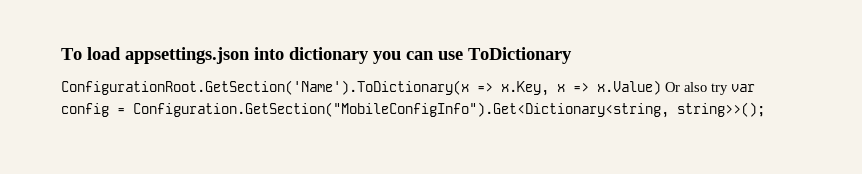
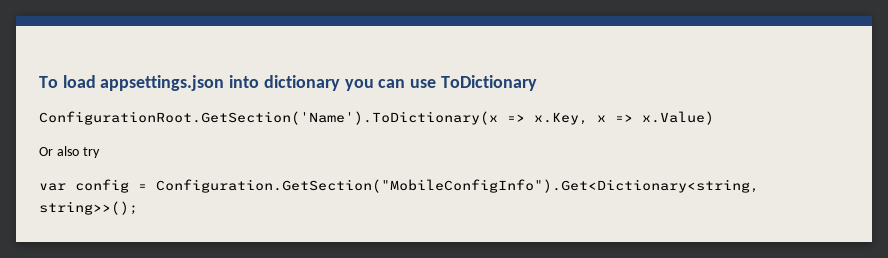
- ConfigurationRoot.GetSection('Name').ToDictionary(x => x.Key, x => x.Value) Or also try var config = Configuration.GetSection("MobileConfigInfo").Get<Dictionary<string, string>>();
+ ConfigurationRoot.GetSection('Name').ToDictionary(x => x.Key, x => x.Value)
+ Or also try
+ var config = Configuration.GetSection("MobileConfigInfo").Get<Dictionary<string, string>>();

